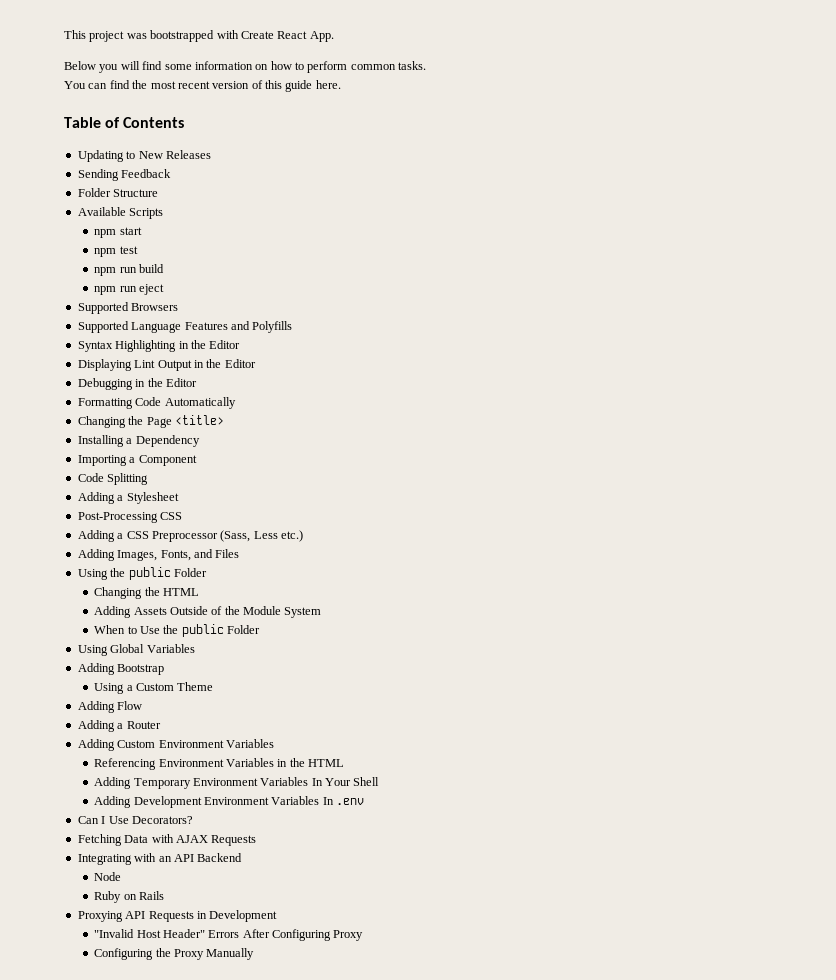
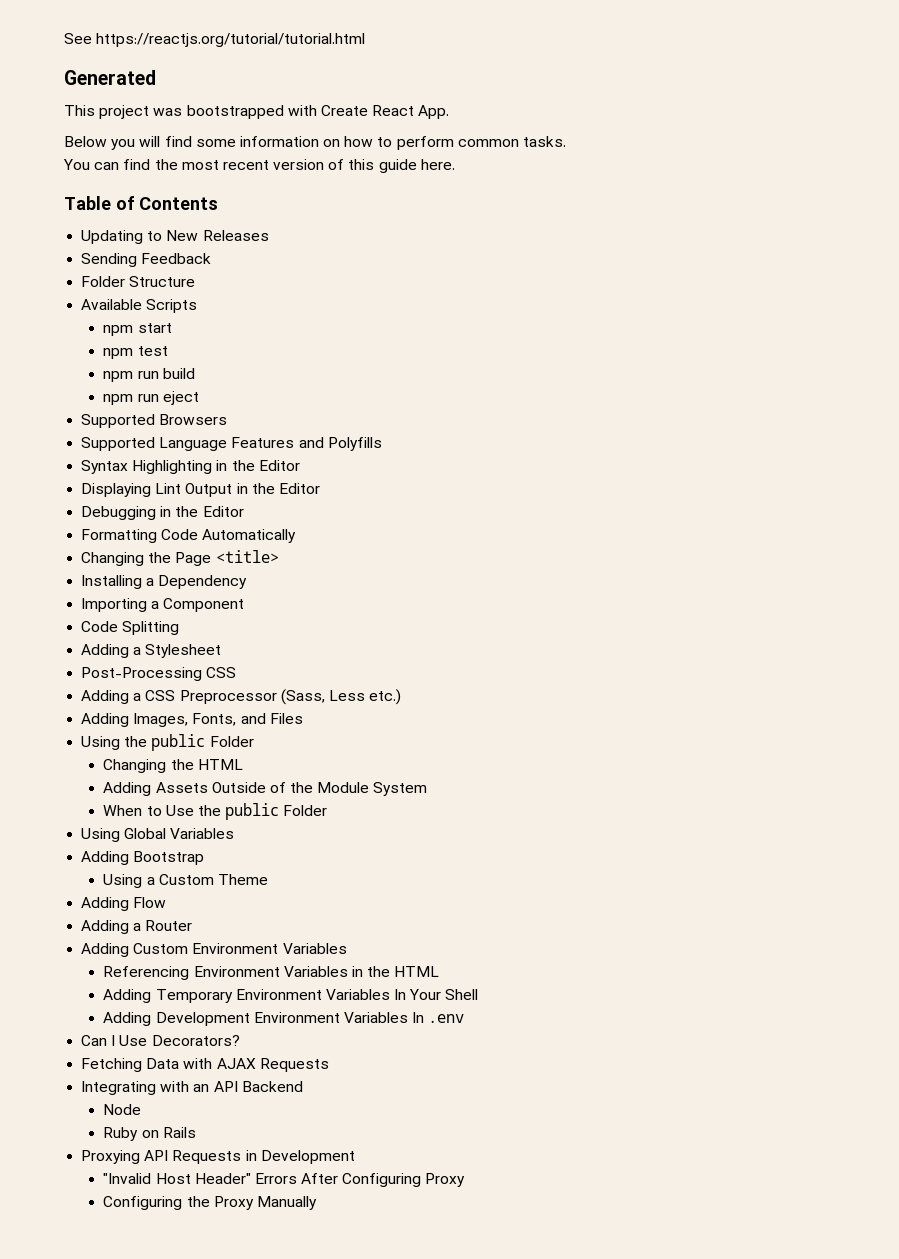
+ See https://reactjs.org/tutorial/tutorial.html
+ Generated

